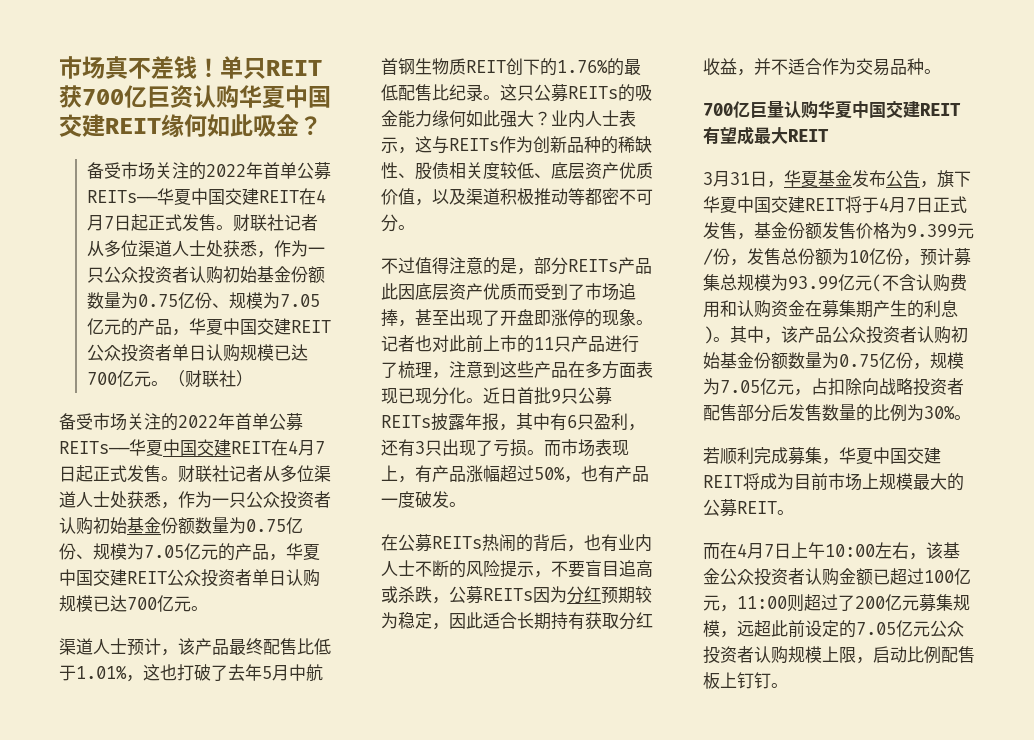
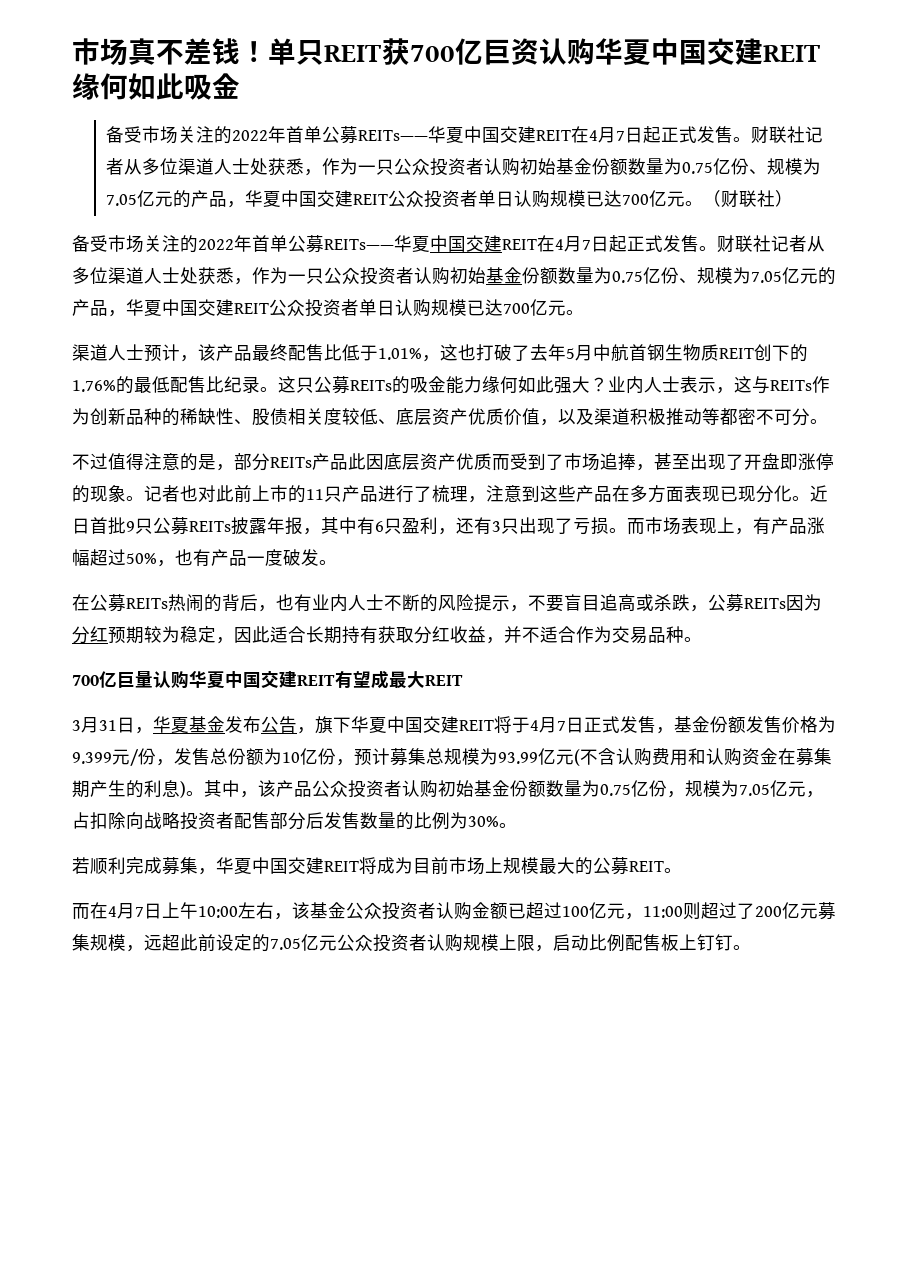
- 单只REIT获700亿巨资认购华夏中国交建REIT缘何如此吸金？
+ 单只REIT获700亿巨资认购华夏中国交建REIT缘何如此吸金

